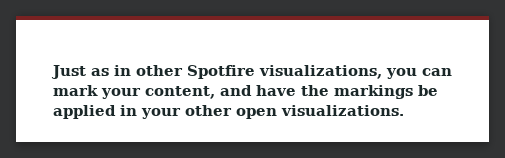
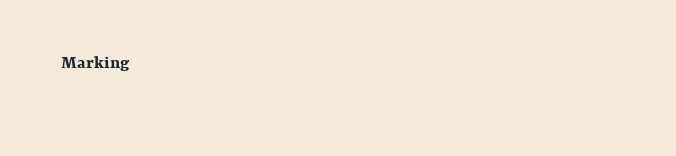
- Just as in other Spotfire visualizations, you can mark your content, and have the markings be applied in your other open visualizations.
+ Marking

